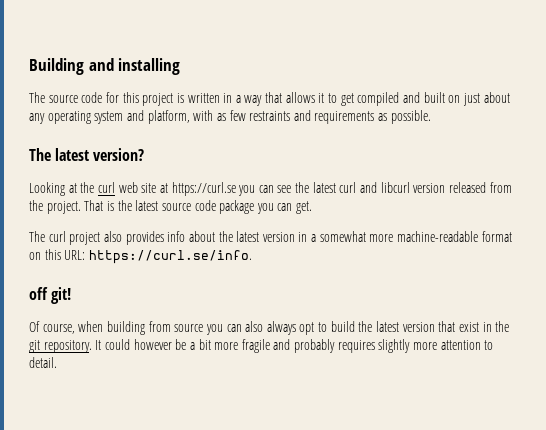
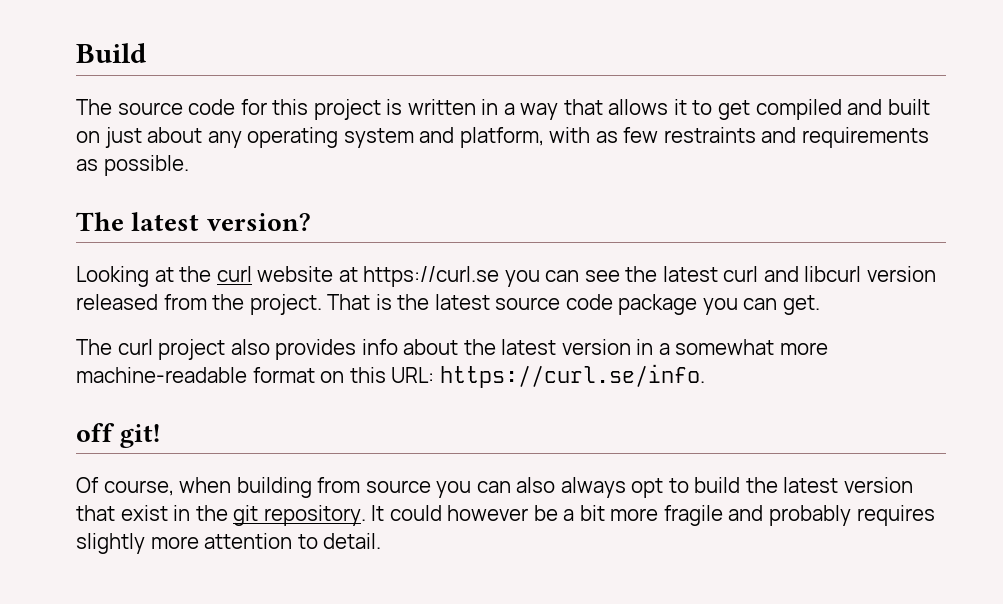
- Building and installing
+ Build
- Looking at the curl web site at https://curl.se you can see the latest curl and libcurl version released from the project.
+ Looking at the curl website at https://curl.se you can see the latest curl and libcurl version released from the project.

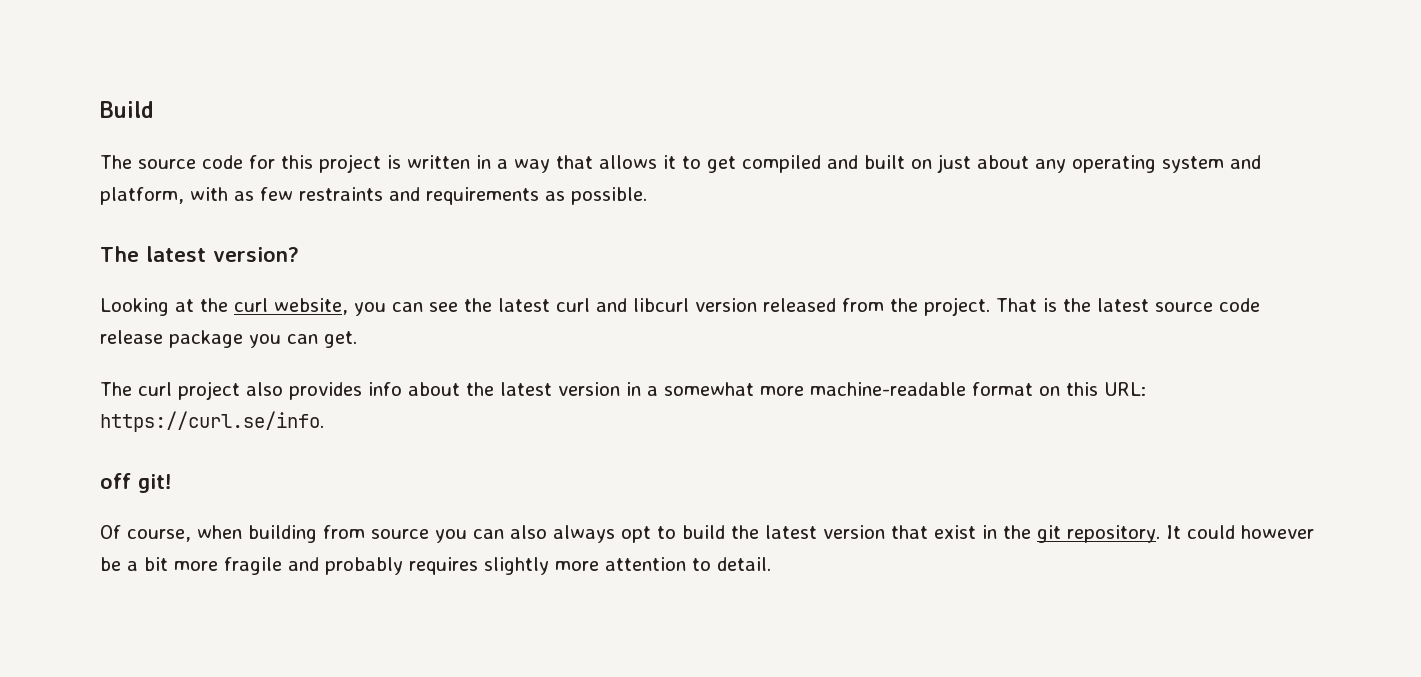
- Looking at the curl website at https://curl.se you can see the latest curl and libcurl version released from the project.
+ Looking at the curl website, you can see the latest curl and libcurl version released from the project.
- That is the latest source code package you can get.
+ That is the latest source code release package you can get.

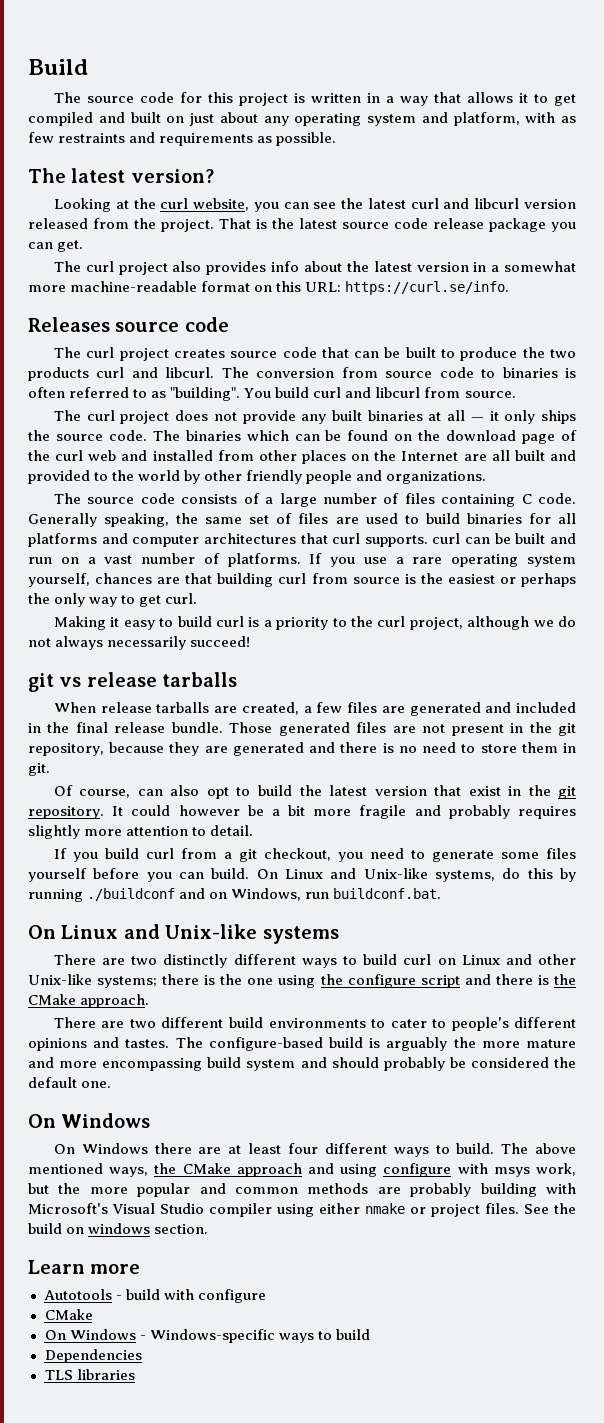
- off git!
- Of course, when building from source you can also always opt to build the latest version that exist in the git repository.
+ Releases source code
+ The curl project creates source code that can be built to produce the two products curl and libcurl. The conversion from source code to binaries is often referred to as "building". You build curl and libcurl from source.
+ The curl project does not provide any built binaries at all — it only ships the source code. The binaries which can be found on the download page of the curl web and installed from other places on the Internet are all built and provided to the world by other friendly people and organizations.
+ The source code consists of a large number of files containing C code. Generally speaking, the same set of files are used to build binaries for all platforms and computer architectures that curl supports. curl can be built and run on a vast number of platforms. If you use a rare operating system yourself, chances are that building curl from source is the easiest or perhaps the only way to get curl.
+ Making it easy to build curl is a priority to the curl project, although we do not always necessarily succeed!
+ git vs release tarballs
+ When release tarballs are created, a few files are generated and included in the final release bundle. Those generated files are not present in the git repository, because they are generated and there is no need to store them in git.
+ Of course, can also opt to build the latest version that exist in the git repository.
+ If you build curl from a git checkout, you need to generate some files yourself before you can build. On Linux and Unix-like systems, do this by running ./buildconf and on Windows, run buildconf.bat.
+ On Linux and Unix-like systems
+ There are two distinctly different ways to build curl on Linux and other Unix-like systems; there is the one using the configure script and there is the CMake approach.
+ There are two different build environments to cater to people's different opinions and tastes. The configure-based build is arguably the more mature and more encompassing build system and should probably be considered the default one.
+ On Windows
+ On Windows there are at least four different ways to build. The above mentioned ways, the CMake approach and using configure with msys work, but the more popular and common methods are probably building with Microsoft's Visual Studio compiler using either nmake or project files. See the build on windows section.
+ Learn more
+ Autotools - build with configure
+ CMake
+ On Windows - Windows-specific ways to build
+ Dependencies
+ TLS libraries

